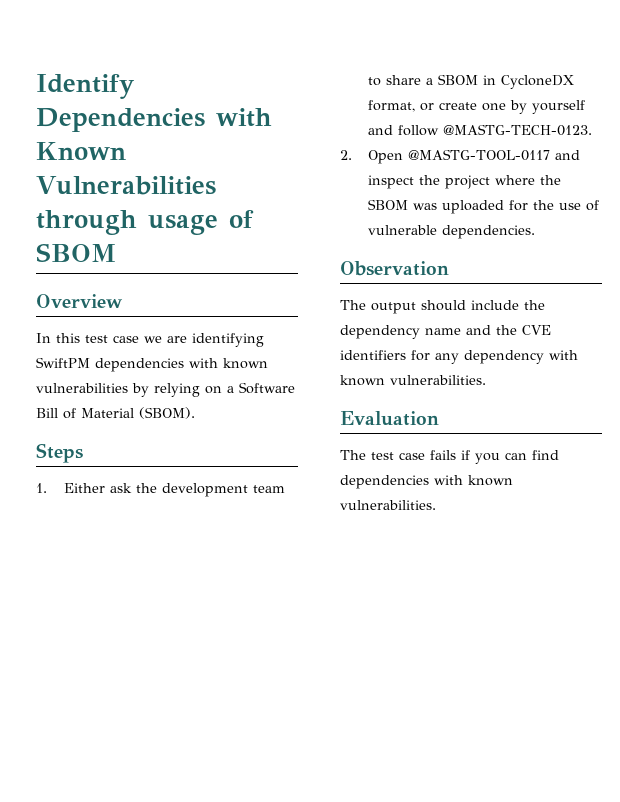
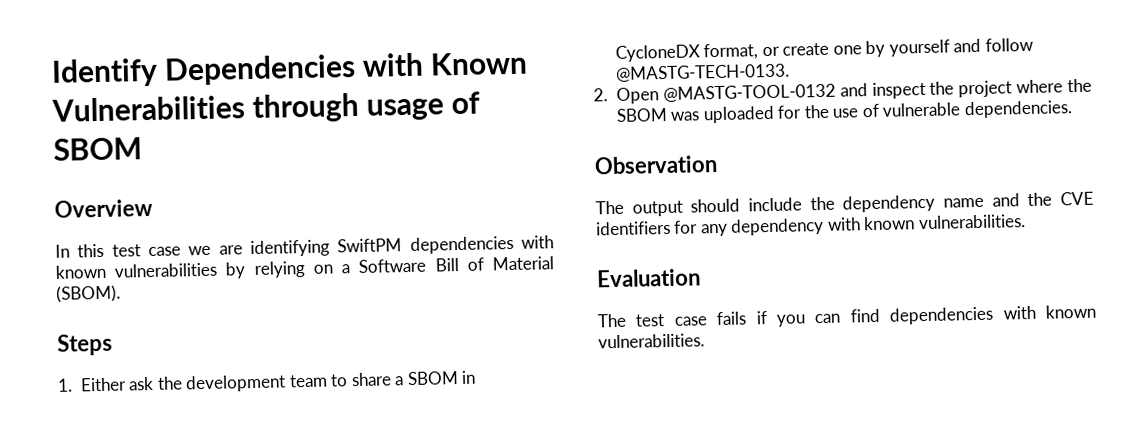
- 1. Either ask the development team to share a SBOM in CycloneDX format, or create one by yourself and follow @MASTG-TECH-0123.
+ 1. Either ask the development team to share a SBOM in CycloneDX format, or create one by yourself and follow @MASTG-TECH-0133.
- 2. Open @MASTG-TOOL-0117 and inspect the project where the SBOM was uploaded for the use of vulnerable dependencies.
+ 2. Open @MASTG-TOOL-0132 and inspect the project where the SBOM was uploaded for the use of vulnerable dependencies.

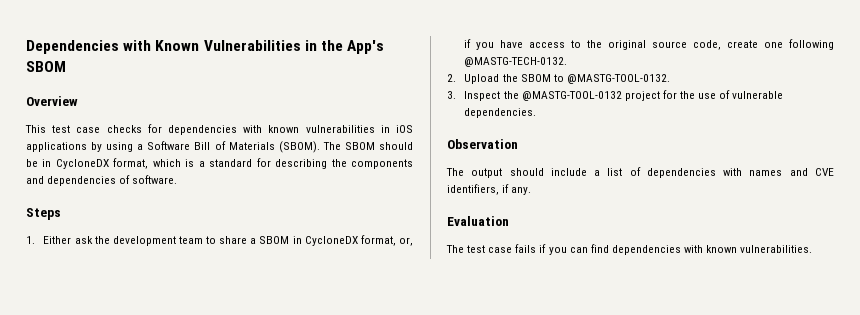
- Identify Dependencies with Known Vulnerabilities through usage of SBOM
+ Dependencies with Known Vulnerabilities in the App's SBOM
- In this test case we are identifying SwiftPM dependencies with known vulnerabilities by relying on a Software Bill of Material (SBOM).
+ This test case checks for dependencies with known vulnerabilities in iOS applications by using a Software Bill of Materials (SBOM). The SBOM should be in CycloneDX format, which is a standard for describing the components and dependencies of software.
- 1. Either ask the development team to share a SBOM in CycloneDX format, or create one by yourself and follow @MASTG-TECH-0133.
- 2. Open @MASTG-TOOL-0132 and inspect the project where the SBOM was uploaded for the use of vulnerable dependencies.
+ 1. Either ask the development team to share a SBOM in CycloneDX format, or, if you have access to the original source code, create one following @MASTG-TECH-0132.
+ 2. Upload the SBOM to @MASTG-TOOL-0132.
+ 3. Inspect the @MASTG-TOOL-0132 project for the use of vulnerable dependencies.
- The output should include the dependency name and the CVE identifiers for any dependency with known vulnerabilities.
+ The output should include a list of dependencies with names and CVE identifiers, if any.

